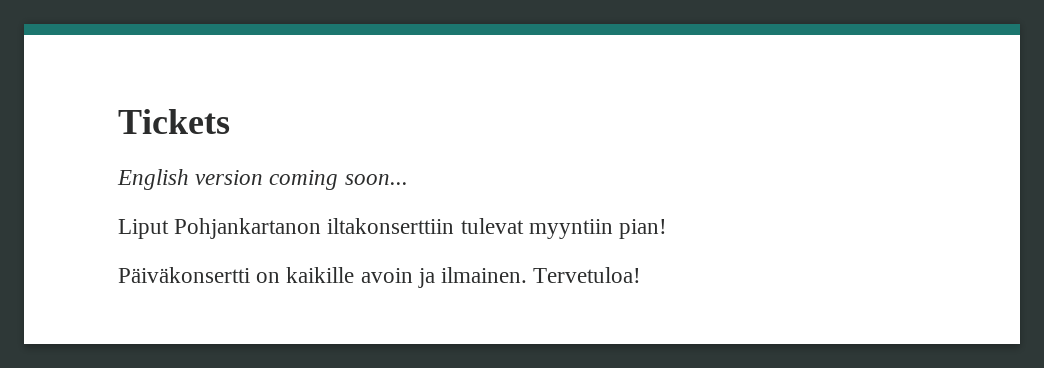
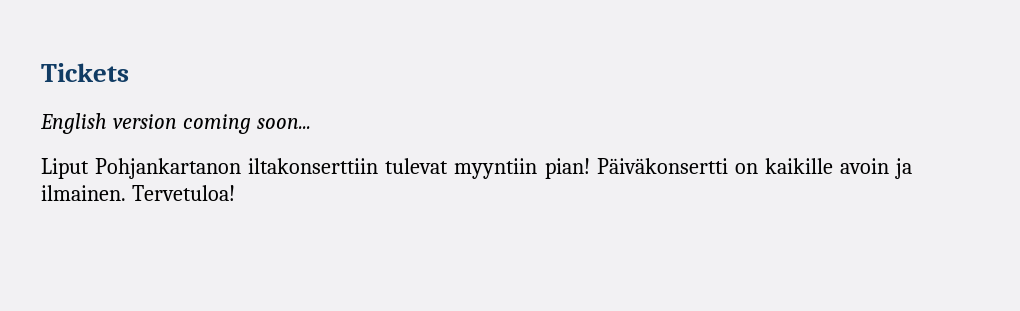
- Liput Pohjankartanon iltakonserttiin tulevat myyntiin pian!
- Päiväkonsertti on kaikille avoin ja ilmainen.
+ Liput Pohjankartanon iltakonserttiin tulevat myyntiin pian! Päiväkonsertti on kaikille avoin ja ilmainen.

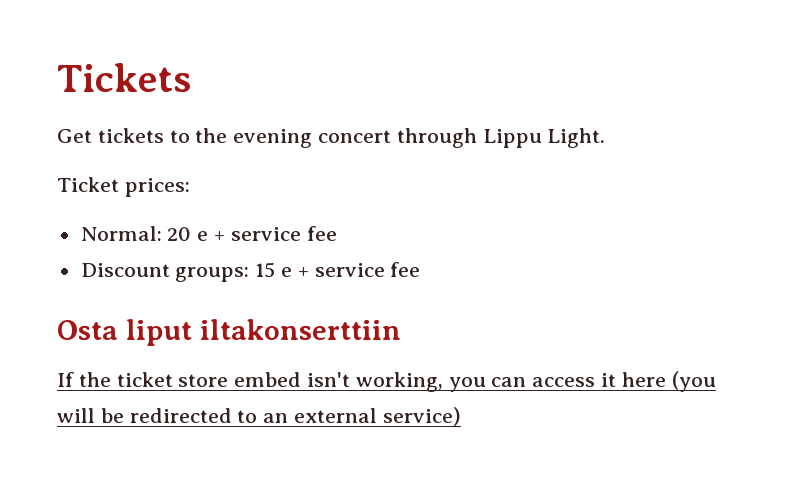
- English version coming soon...
- Liput Pohjankartanon iltakonserttiin tulevat myyntiin pian! Päiväkonsertti on kaikille avoin ja ilmainen. Tervetuloa!
+ Get tickets to the evening concert through Lippu Light.
+ Ticket prices:
+ Normal: 20 e + service fee
+ Discount groups: 15 e + service fee
+ Osta liput iltakonserttiin
+ If the ticket store embed isn't working, you can access it here (you will be redirected to an external service)

